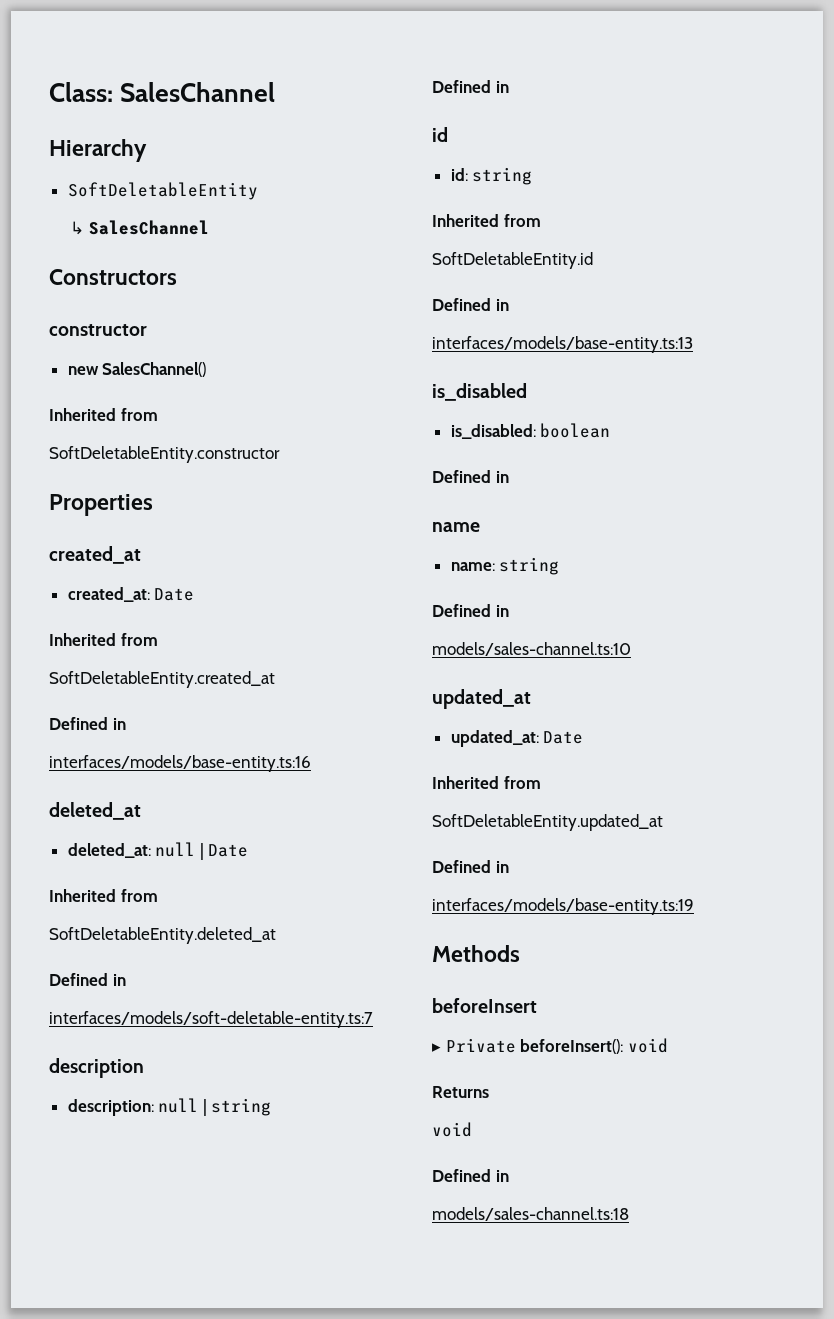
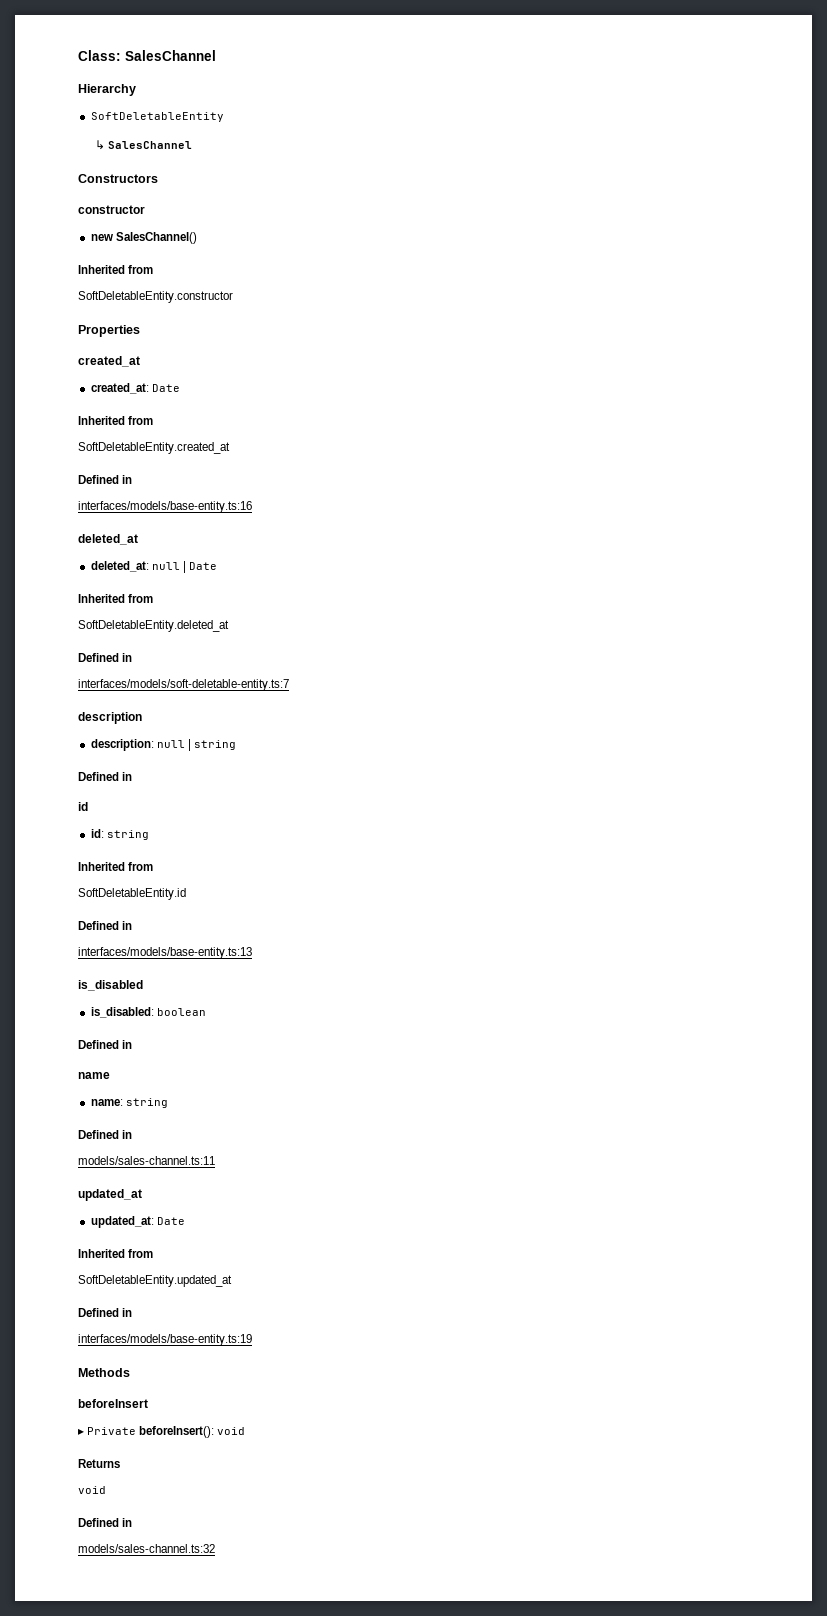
- models/sales-channel.ts:10
+ models/sales-channel.ts:11
- models/sales-channel.ts:18
+ models/sales-channel.ts:32

